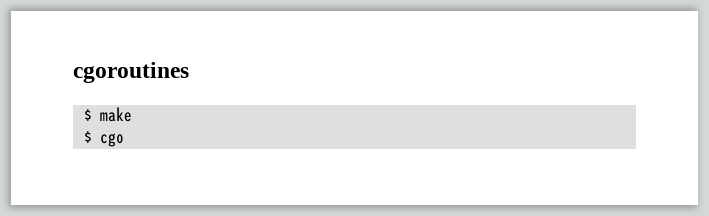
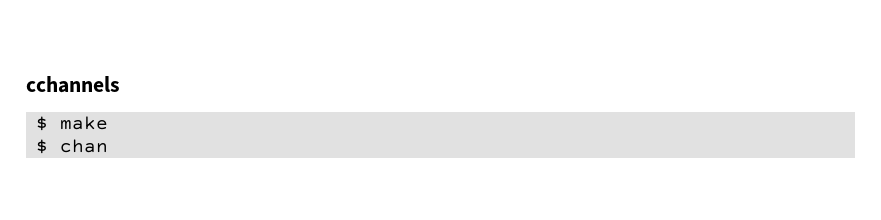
- cgoroutines
+ cchannels
- $ cgo
+ $ chan

